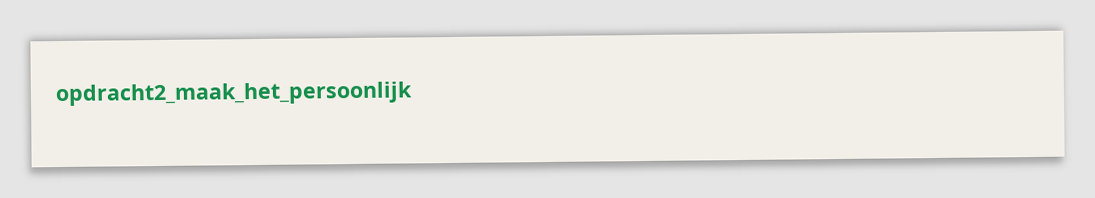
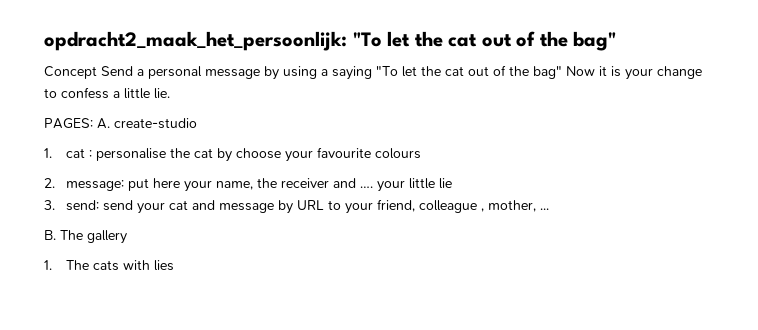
- opdracht2_maak_het_persoonlijk
+ opdracht2_maak_het_persoonlijk: "To let the cat out of the bag"
+ Concept Send a personal message by using a saying "To let the cat out of the bag" Now it is your change to confess a little lie.
+ PAGES: A. create-studio
+ 1. cat : personalise the cat by choose your favourite colours
+ 2. message: put here your name, the receiver and …. your little lie
+ 3. send: send your cat and message by URL to your friend, colleague , mother, ...
+ B. The gallery
+ 1. The cats with lies

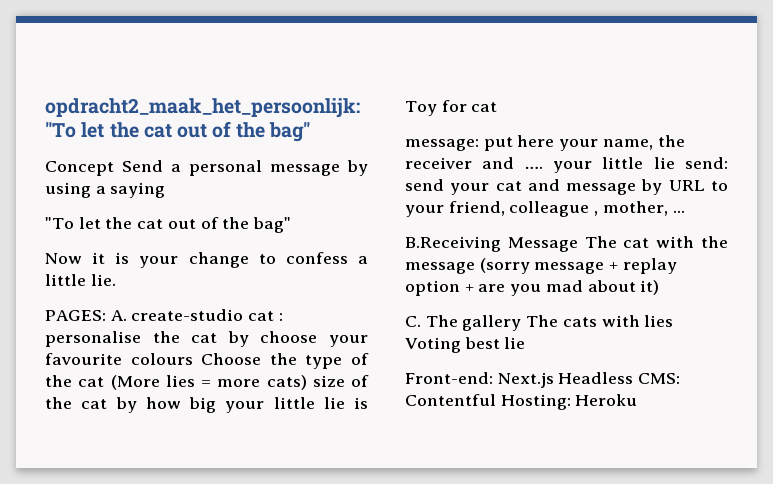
- Concept Send a personal message by using a saying "To let the cat out of the bag" Now it is your change to confess a little lie.
+ Concept Send a personal message by using a saying
+ "To let the cat out of the bag"
+ Now it is your change to confess a little lie.
- PAGES: A. create-studio
- 1. cat : personalise the cat by choose your favourite colours
- 2. message: put here your name, the receiver and …. your little lie
- 3. send: send your cat and message by URL to your friend, colleague , mother, ...
+ PAGES: A. create-studio cat : personalise the cat by choose your favourite colours Choose the type of the cat (More lies = more cats) size of the cat by how big your little lie is Toy for cat
+ message: put here your name, the receiver and …. your little lie send: send your cat and message by URL to your friend, colleague , mother, ...
- B. The gallery
- 1. The cats with lies
+ B.Receiving Message The cat with the message (sorry message + replay option + are you mad about it)
+ C. The gallery The cats with lies Voting best lie
+ Front-end: Next.js Headless CMS: Contentful Hosting: Heroku

